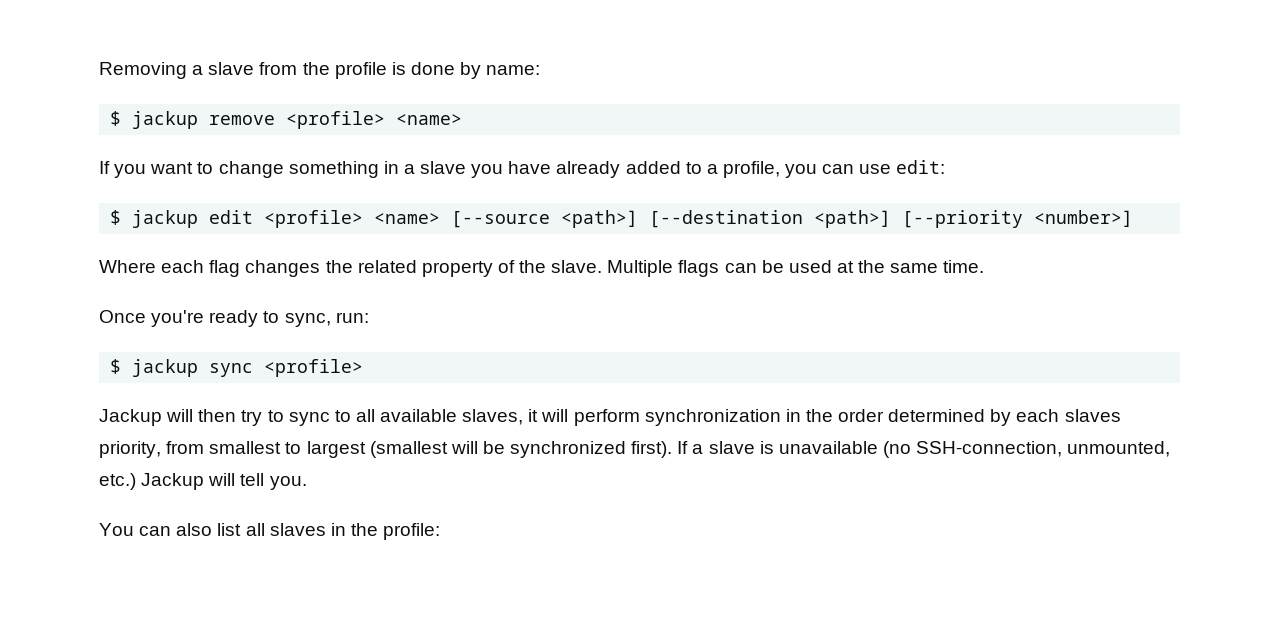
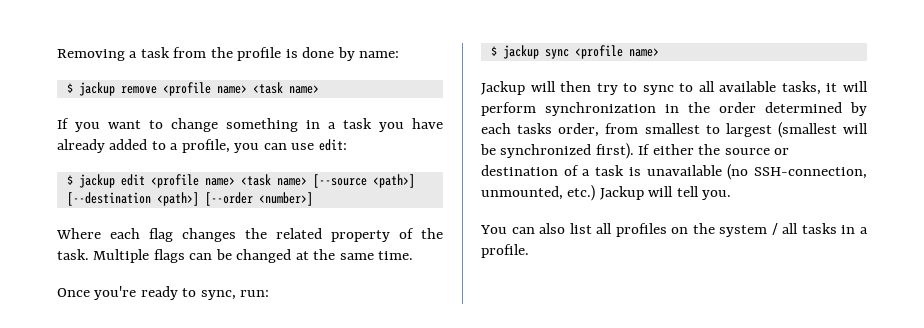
- Removing a slave from the profile is done by name:
+ Removing a task from the profile is done by name:
- $ jackup remove <profile> <name>
+ $ jackup remove <profile name> <task name>
- If you want to change something in a slave you have already added to a profile, you can use edit:
+ If you want to change something in a task you have already added to a profile, you can use edit:
- $ jackup edit <profile> <name> [--source <path>] [--destination <path>] [--priority <number>]
+ $ jackup edit <profile name> <task name> [--source <path>] [--destination <path>] [--order <number>]
- Where each flag changes the related property of the slave.
+ Where each flag changes the related property of the task.
- Multiple flags can be used at the same time.
+ Multiple flags can be changed at the same time.
- $ jackup sync <profile>
+ $ jackup sync <profile name>
- Jackup will then try to sync to all available slaves, it will perform synchronization in the order determined by each slaves priority, from smallest to largest (smallest will be synchronized first).
+ Jackup will then try to sync to all available tasks, it will perform synchronization in the order determined by each tasks order, from smallest to largest (smallest will be synchronized first).
- If a slave is unavailable (no SSH-connection, unmounted, etc.) Jackup will tell you.
+ If either the source or destination of a task is unavailable (no SSH-connection, unmounted, etc.) Jackup will tell you.
- You can also list all slaves in the profile:
+ You can also list all profiles on the system / all tasks in a profile.

